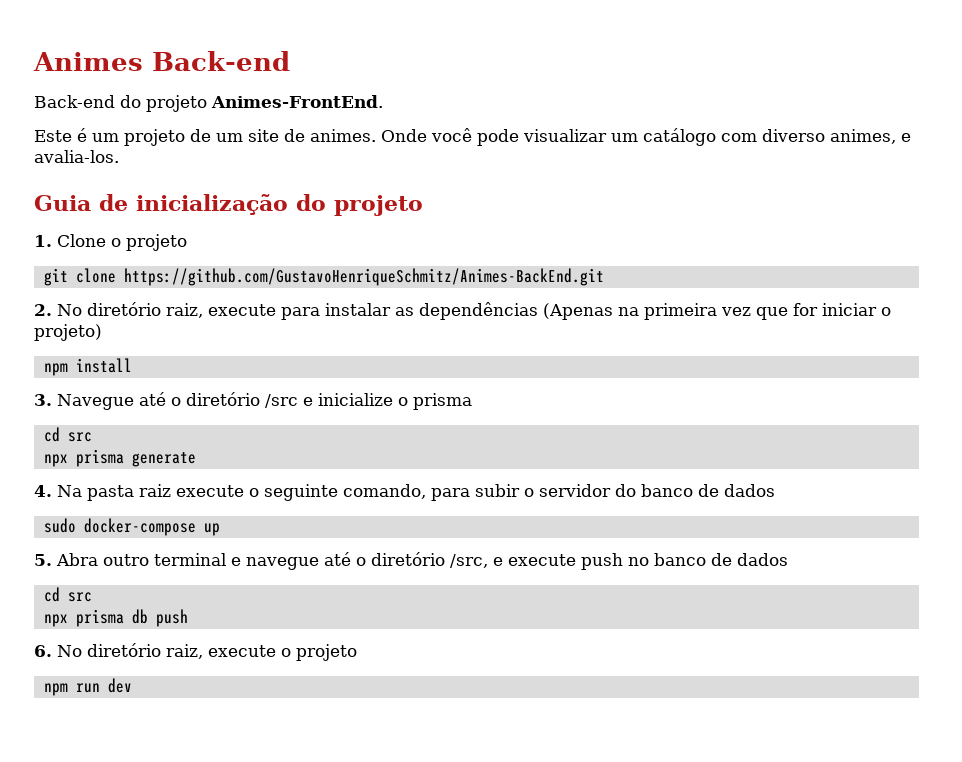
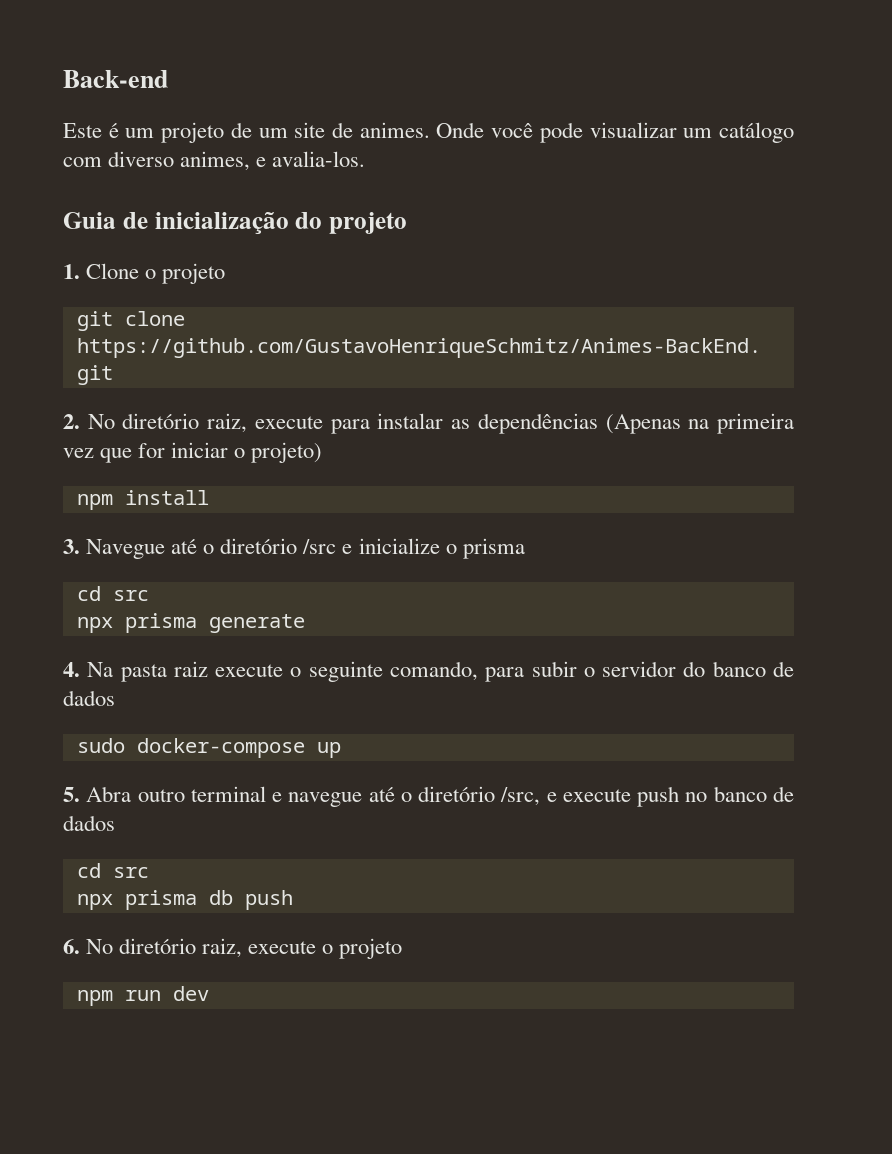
- Animes Back-end
- Back-end do projeto Animes-FrontEnd.
+ Back-end

